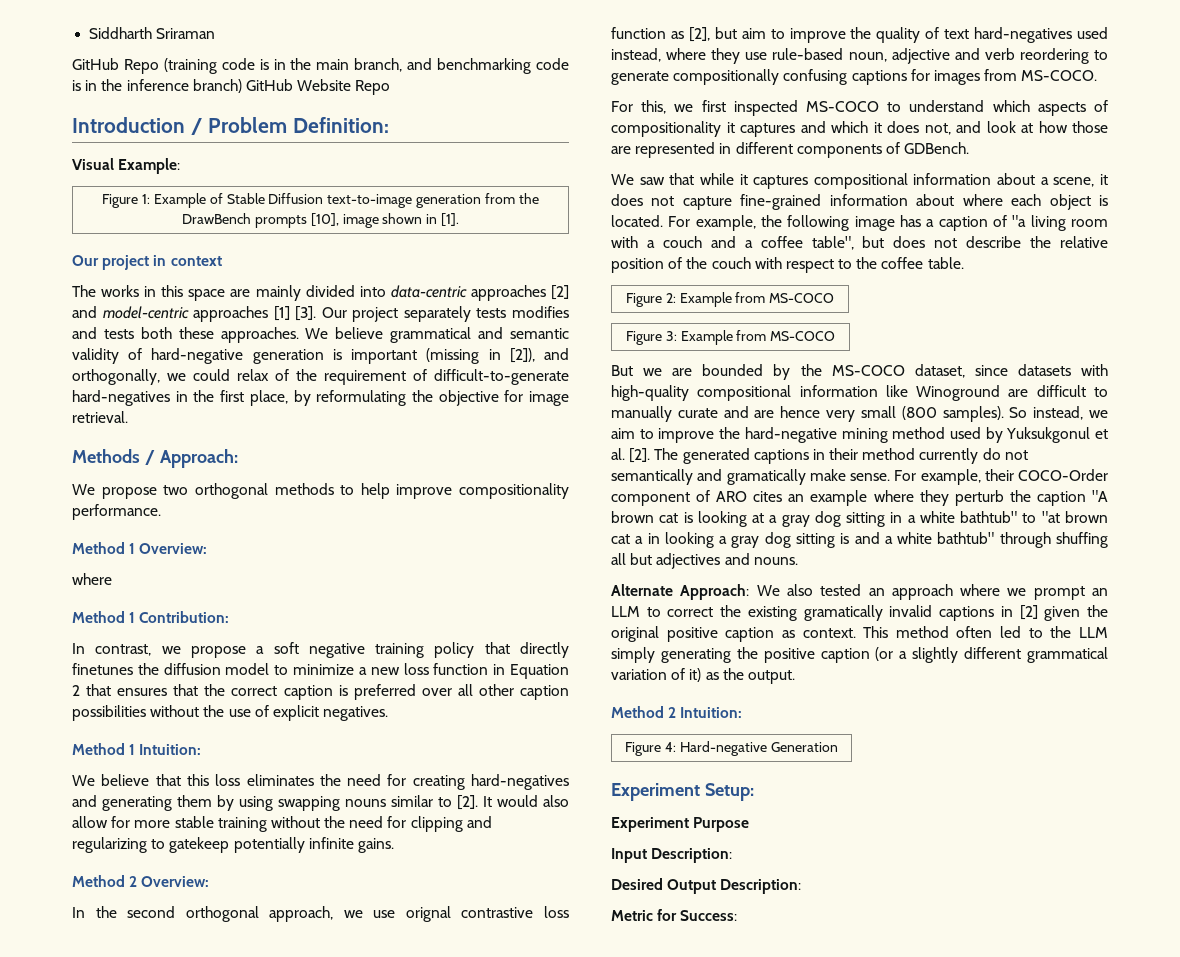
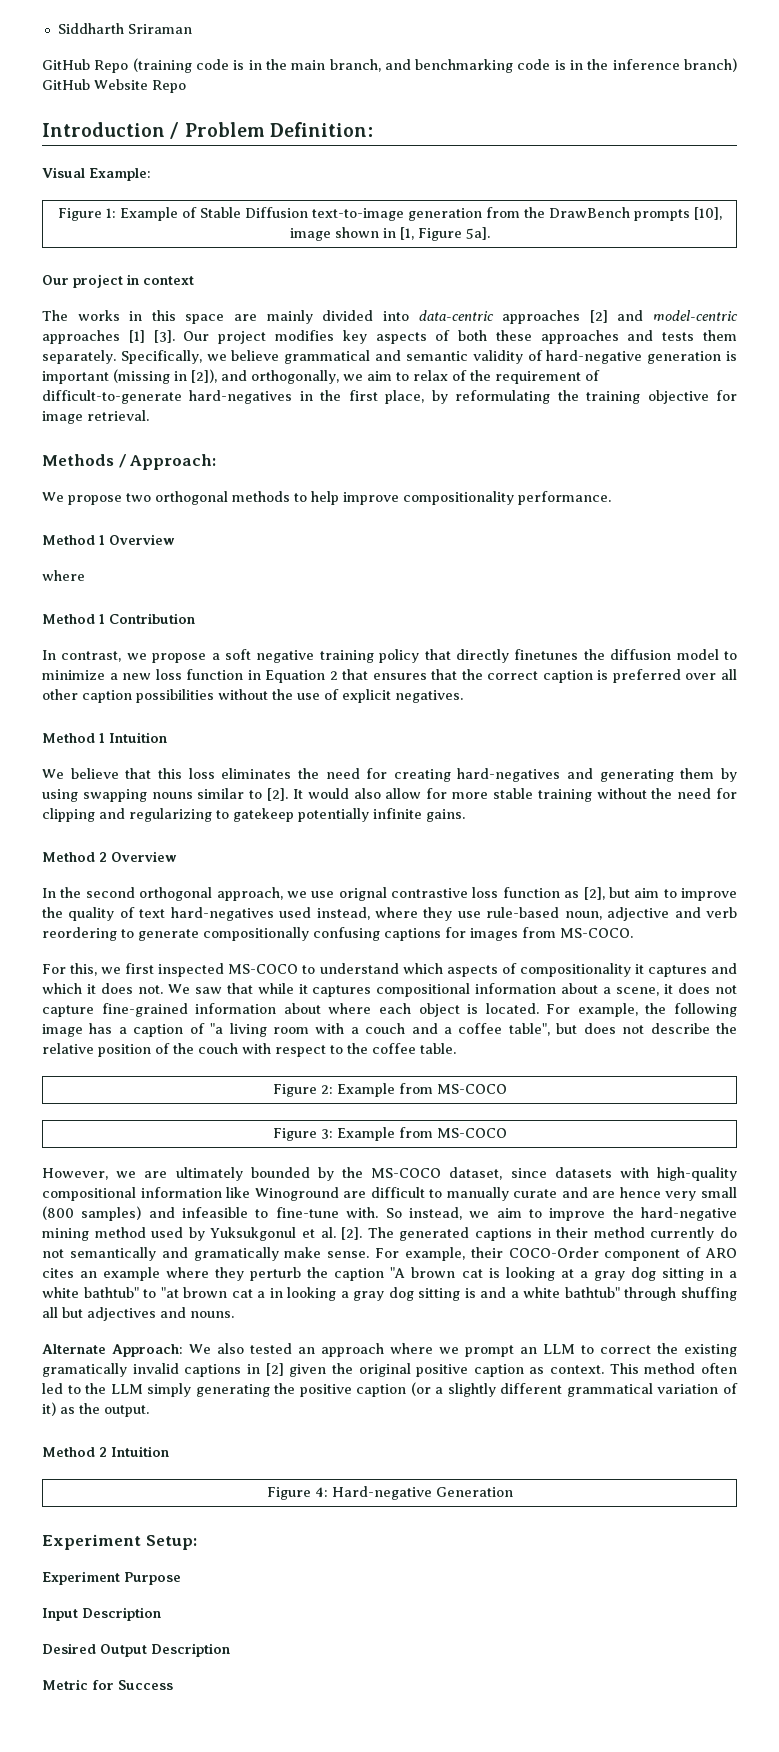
- Figure 1: Example of Stable Diffusion text-to-image generation from the DrawBench prompts [10], image shown in [1].
+ Figure 1: Example of Stable Diffusion text-to-image generation from the DrawBench prompts [10], image shown in [1, Figure 5a].
- Our project separately tests modifies and tests both these approaches. We believe grammatical and semantic validity of hard-negative generation is important (missing in [2]), and orthogonally, we could relax of the requirement of difficult-to-generate hard-negatives in the first place, by reformulating the objective for image retrieval.
+ Our project modifies key aspects of both these approaches and tests them separately. Specifically, we believe grammatical and semantic validity of hard-negative generation is important (missing in [2]), and orthogonally, we aim to relax of the requirement of difficult-to-generate hard-negatives in the first place, by reformulating the training objective for image retrieval.
- Method 1 Overview:
+ Method 1 Overview
- Method 1 Contribution:
+ Method 1 Contribution
- Method 1 Intuition:
+ Method 1 Intuition
- Method 2 Overview:
+ Method 2 Overview
- For this, we first inspected MS-COCO to understand which aspects of compositionality it captures and which it does not, and look at how those are represented in different components of GDBench.
- We saw that while it captures compositional information about a scene, it does not capture fine-grained information about where each object is located.
+ For this, we first inspected MS-COCO to understand which aspects of compositionality it captures and which it does not. We saw that while it captures compositional information about a scene, it does not capture fine-grained information about where each object is located.
- But we are bounded by the MS-COCO dataset, since datasets with high-quality compositional information like Winoground are difficult to manually curate and are hence very small (800 samples).
+ However, we are ultimately bounded by the MS-COCO dataset, since datasets with high-quality compositional information like Winoground are difficult to manually curate and are hence very small (800 samples) and infeasible to fine-tune with.
- Method 2 Intuition:
+ Method 2 Intuition
- Input Description:
+ Input Description
- Desired Output Description:
+ Desired Output Description
- Metric for Success:
+ Metric for Success

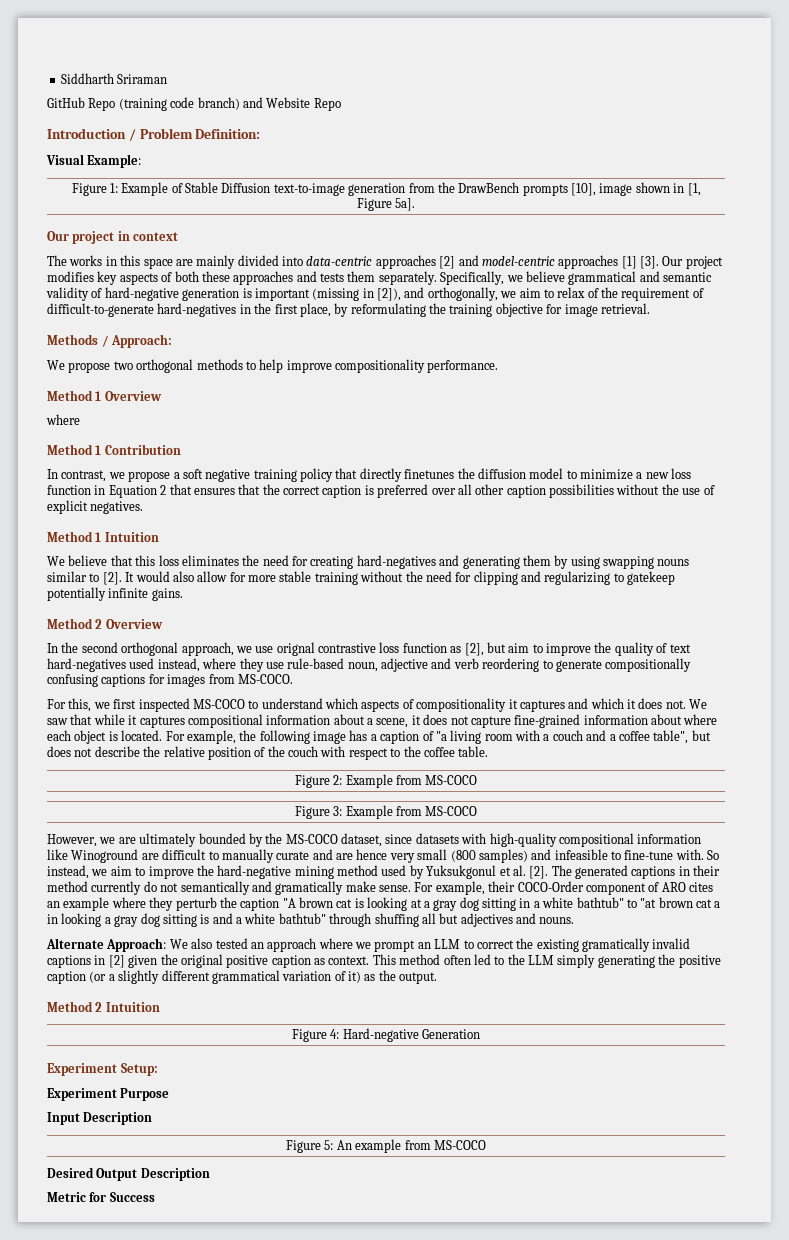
- GitHub Repo (training code is in the main branch, and benchmarking code is in the inference branch) GitHub Website Repo
+ GitHub Repo (training code branch) and Website Repo
+ Figure 5: An example from MS-COCO

